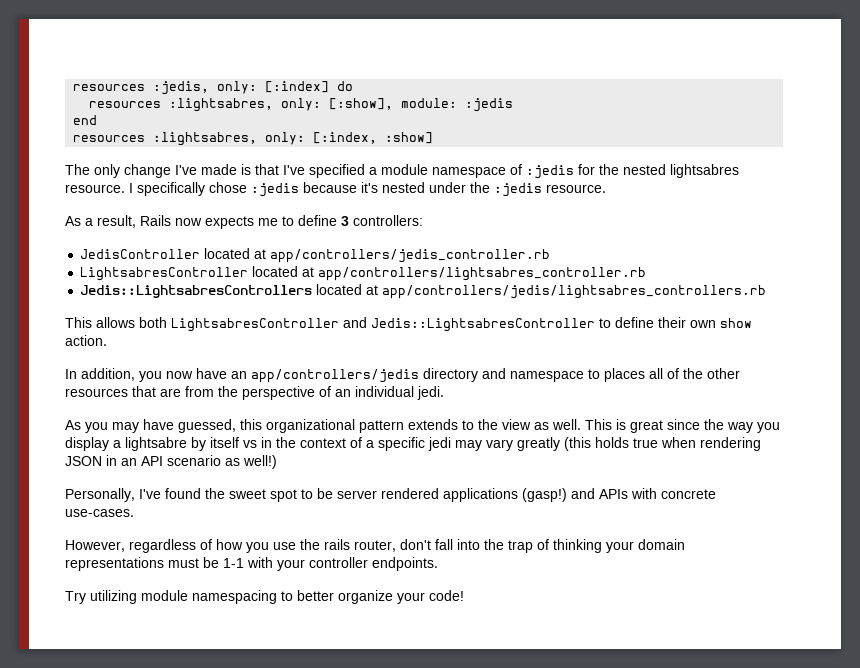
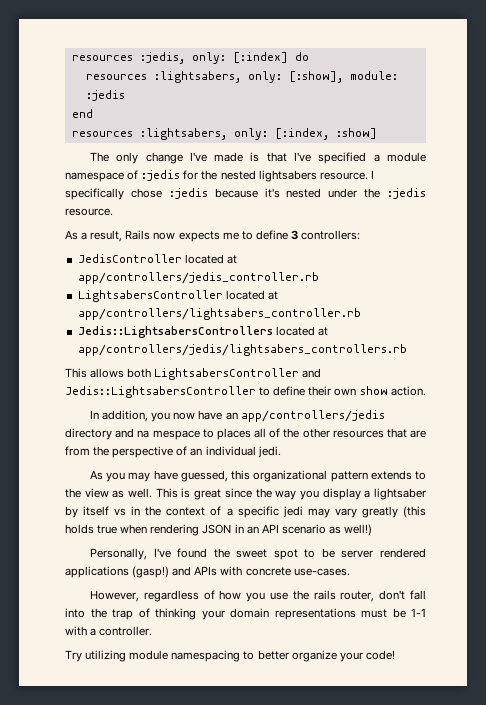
- resources :lightsabres, only: [:show], module: :jedis
+ resources :lightsabers, only: [:show], module: :jedis
- resources :lightsabres, only: [:index, :show]
+ resources :lightsabers, only: [:index, :show]
- The only change I've made is that I've specified a module namespace of :jedis for the nested lightsabres resource.
+ The only change I've made is that I've specified a module namespace of :jedis for the nested lightsabers resource.
- LightsabresController located at app/controllers/lightsabres_controller.rb
- Jedis::LightsabresControllers located at app/controllers/jedis/lightsabres_controllers.rb
+ LightsabersController located at app/controllers/lightsabers_controller.rb
+ Jedis::LightsabersControllers located at app/controllers/jedis/lightsabers_controllers.rb
- This allows both LightsabresController and Jedis::LightsabresController to define their own show action.
+ This allows both LightsabersController and Jedis::LightsabersController to define their own show action.
- In addition, you now have an app/controllers/jedis directory and namespace to places all of the other resources that are from the perspective of an individual jedi.
+ In addition, you now have an app/controllers/jedis directory and na mespace to places all of the other resources that are from the perspective of an individual jedi.
- This is great since the way you display a lightsabre by itself vs in the context of a specific jedi may vary greatly (this holds true when rendering JSON in an API scenario as well!)
+ This is great since the way you display a lightsaber by itself vs in the context of a specific jedi may vary greatly (this holds true when rendering JSON in an API scenario as well!)
- However, regardless of how you use the rails router, don't fall into the trap of thinking your domain representations must be 1-1 with your controller endpoints.
+ However, regardless of how you use the rails router, don't fall into the trap of thinking your domain representations must be 1-1 with a controller.

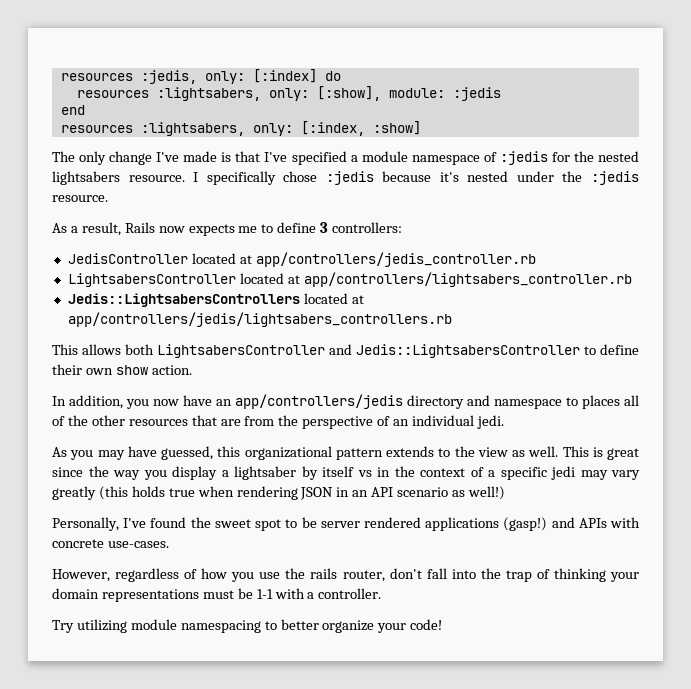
- In addition, you now have an app/controllers/jedis directory and na mespace to places all of the other resources that are from the perspective of an individual jedi.
+ In addition, you now have an app/controllers/jedis directory and namespace to places all of the other resources that are from the perspective of an individual jedi.

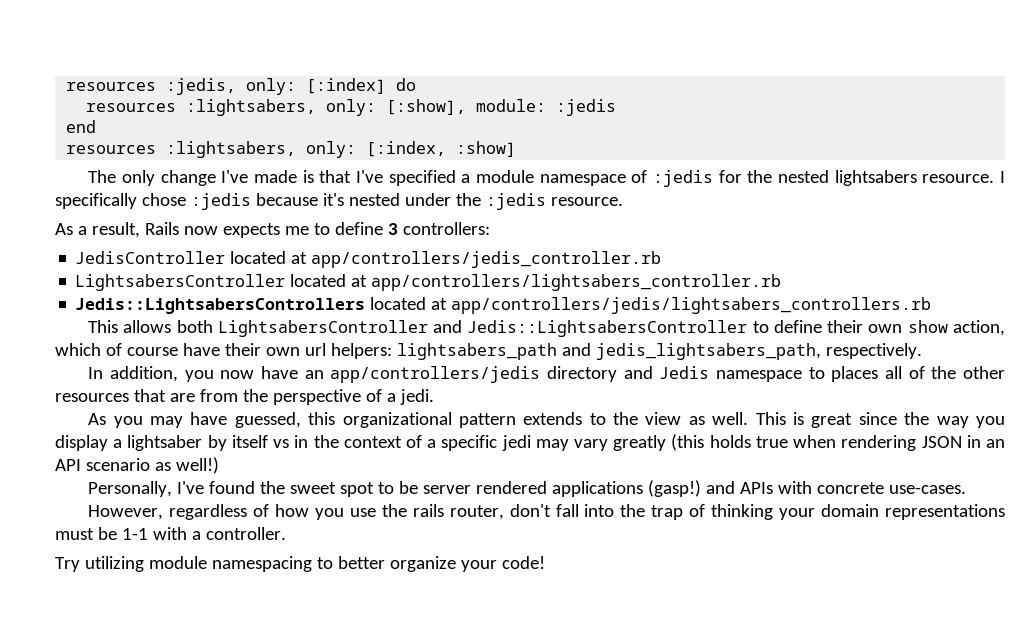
- This allows both LightsabersController and Jedis::LightsabersController to define their own show action.
+ This allows both LightsabersController and Jedis::LightsabersController to define their own show action, which of course have their own url helpers: lightsabers_path and jedis_lightsabers_path, respectively.
- In addition, you now have an app/controllers/jedis directory and namespace to places all of the other resources that are from the perspective of an individual jedi.
+ In addition, you now have an app/controllers/jedis directory and Jedis namespace to places all of the other resources that are from the perspective of a jedi.

